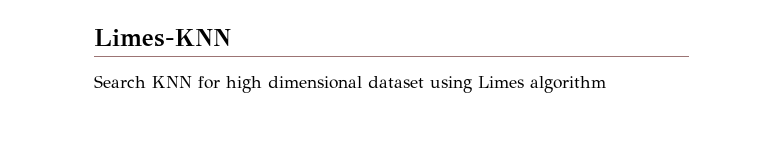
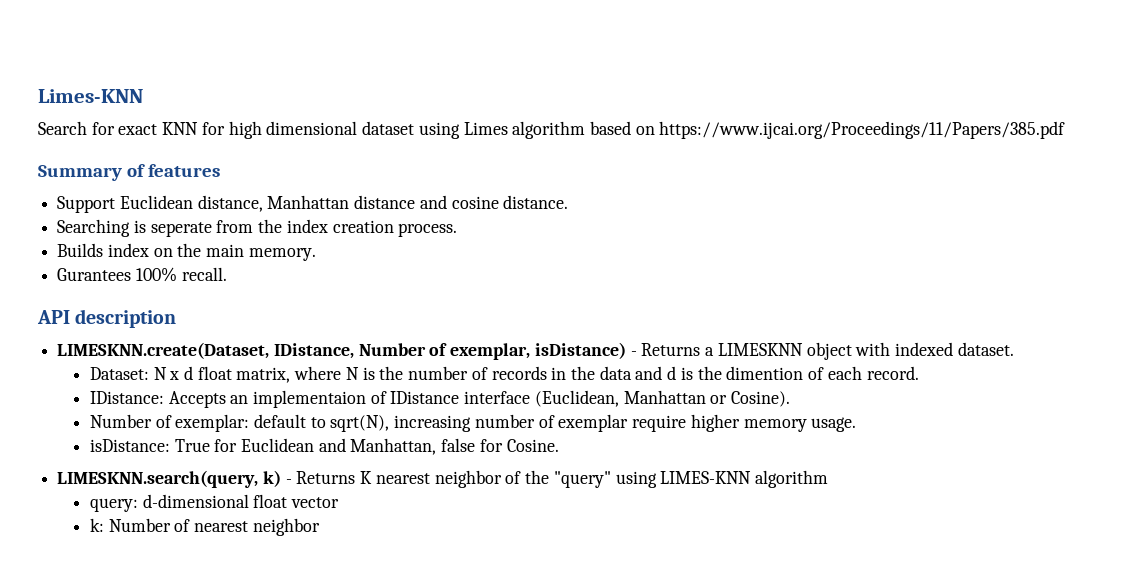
- Search KNN for high dimensional dataset using Limes algorithm
+ Search for exact KNN for high dimensional dataset using Limes algorithm based on https://www.ijcai.org/Proceedings/11/Papers/385.pdf
+ Summary of features
+ Support Euclidean distance, Manhattan distance and cosine distance.
+ Searching is seperate from the index creation process.
+ Builds index on the main memory.
+ Gurantees 100% recall.
+ API description
+ LIMESKNN.create(Dataset, IDistance, Number of exemplar, isDistance) - Returns a LIMESKNN object with indexed dataset.
+ Dataset: N x d float matrix, where N is the number of records in the data and d is the dimention of each record.
+ IDistance: Accepts an implementaion of IDistance interface (Euclidean, Manhattan or Cosine).
+ Number of exemplar: default to sqrt(N), increasing number of exemplar require higher memory usage.
+ isDistance: True for Euclidean and Manhattan, false for Cosine.
+ LIMESKNN.search(query, k) - Returns K nearest neighbor of the "query" using LIMES-KNN algorithm
+ query: d-dimensional float vector
+ k: Number of nearest neighbor

